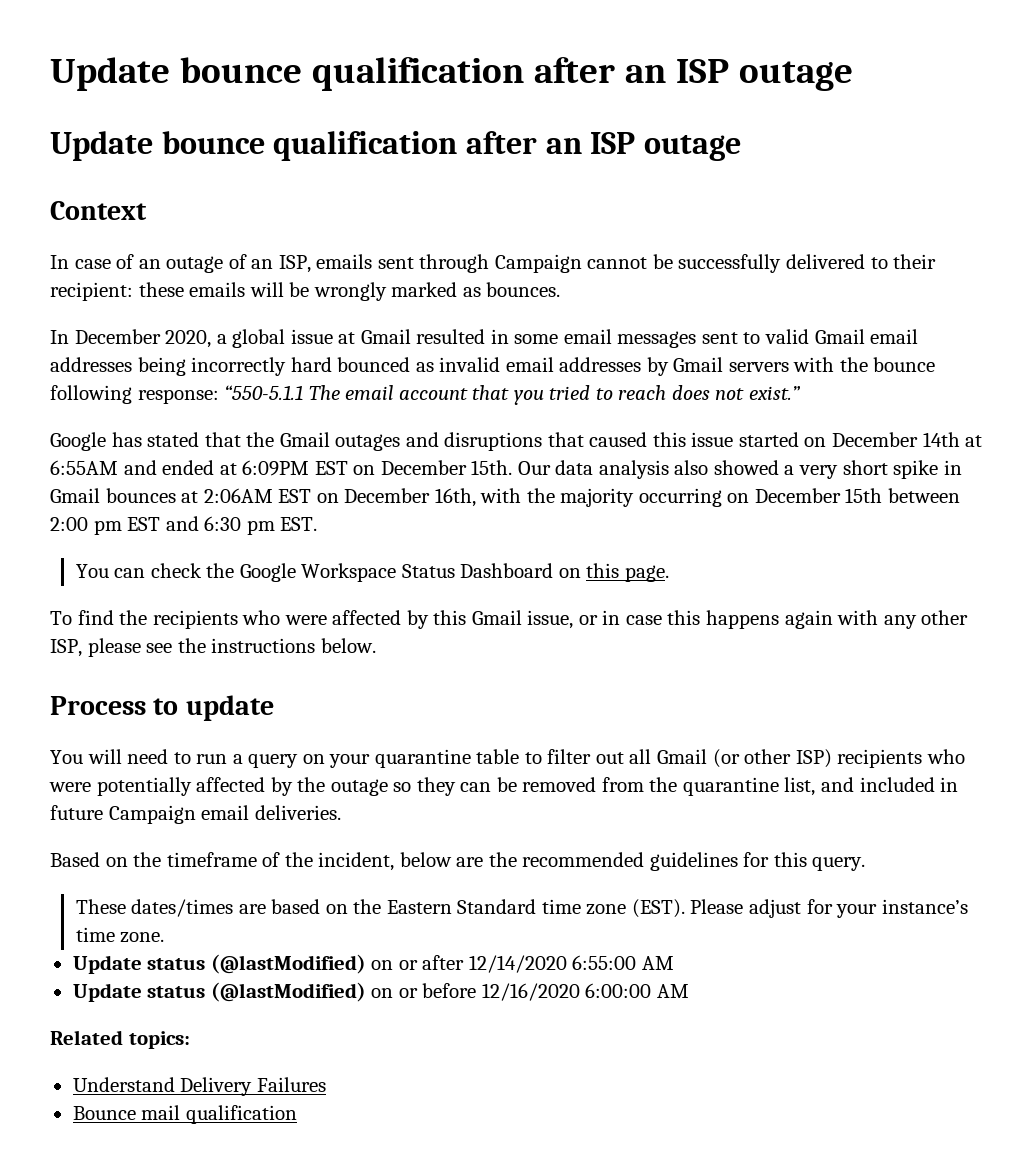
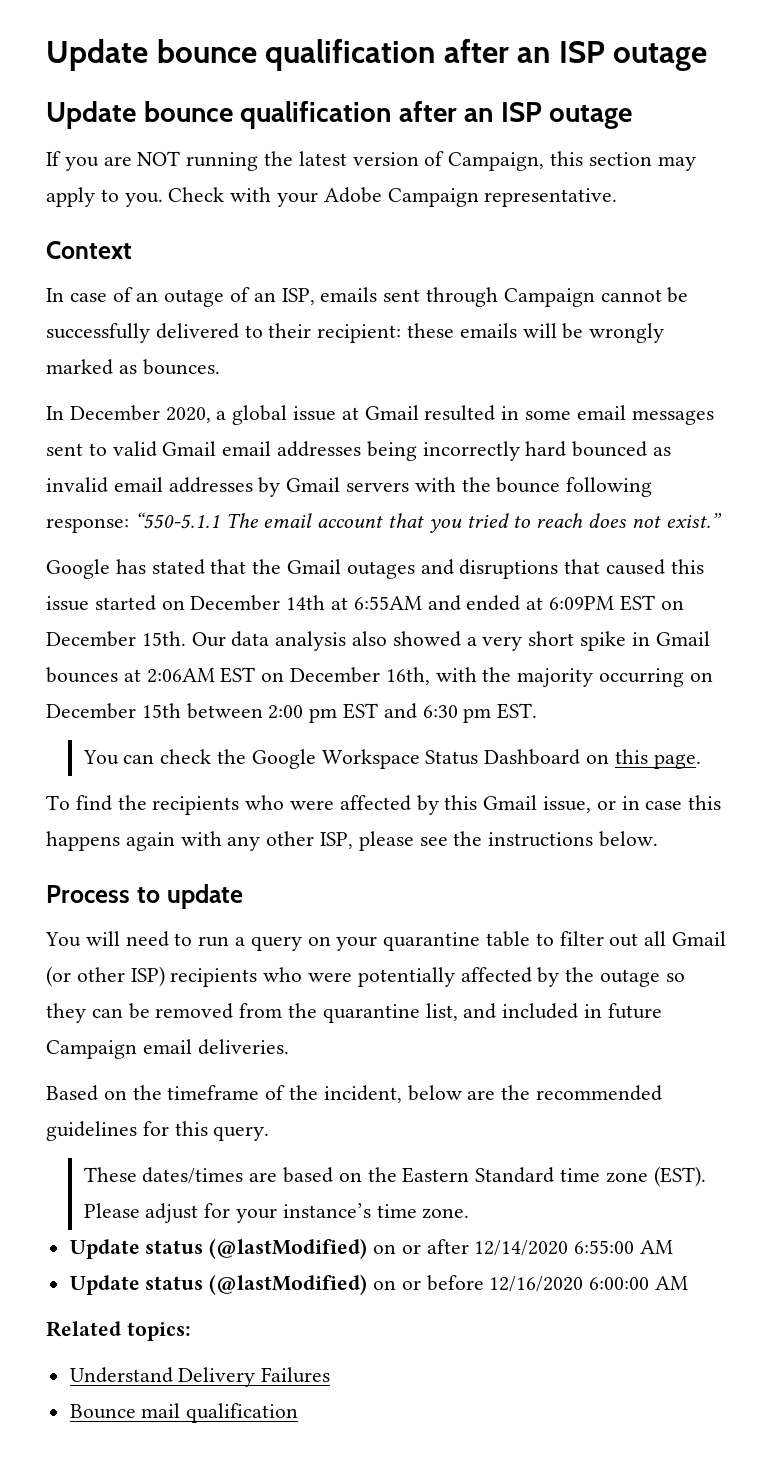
+ If you are NOT running the latest version of Campaign, this section may apply to you. Check with your Adobe Campaign representative.

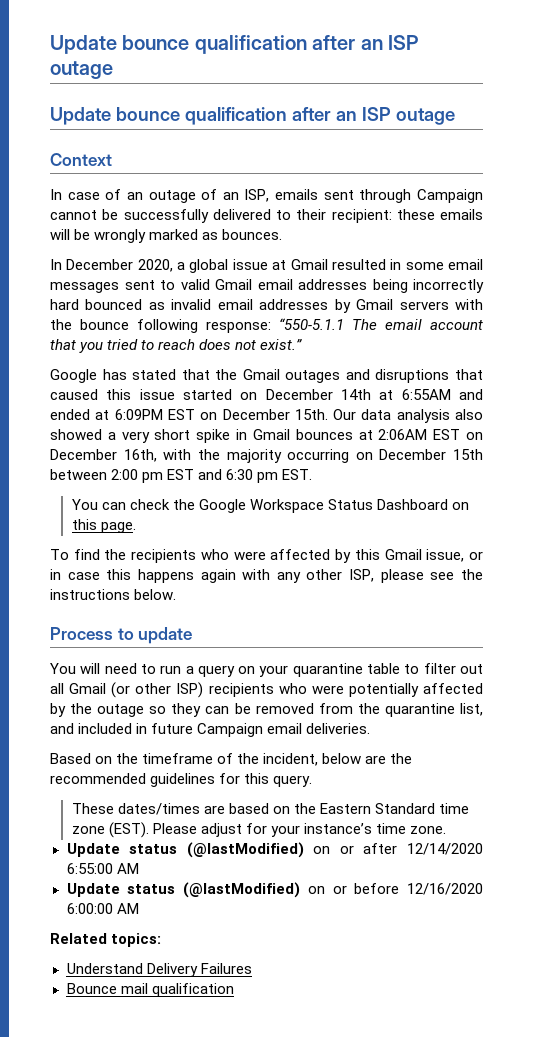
- If you are NOT running the latest version of Campaign, this section may apply to you. Check with your Adobe Campaign representative.

